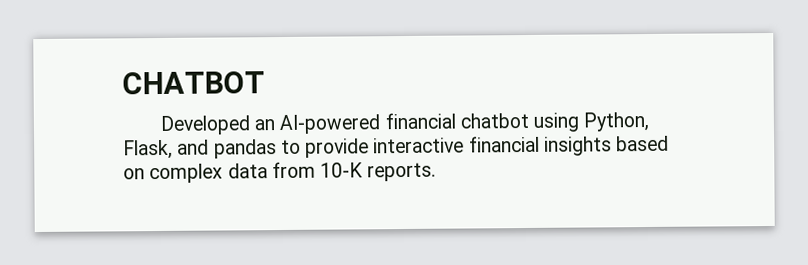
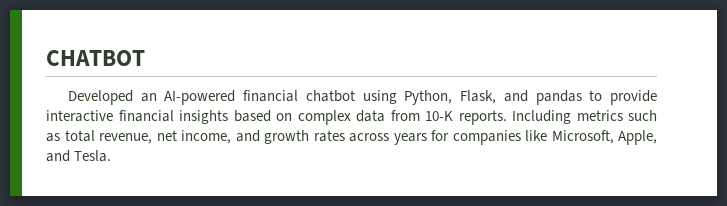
+ Including metrics such as total revenue, net income, and growth rates across years for companies like Microsoft, Apple, and Tesla.

